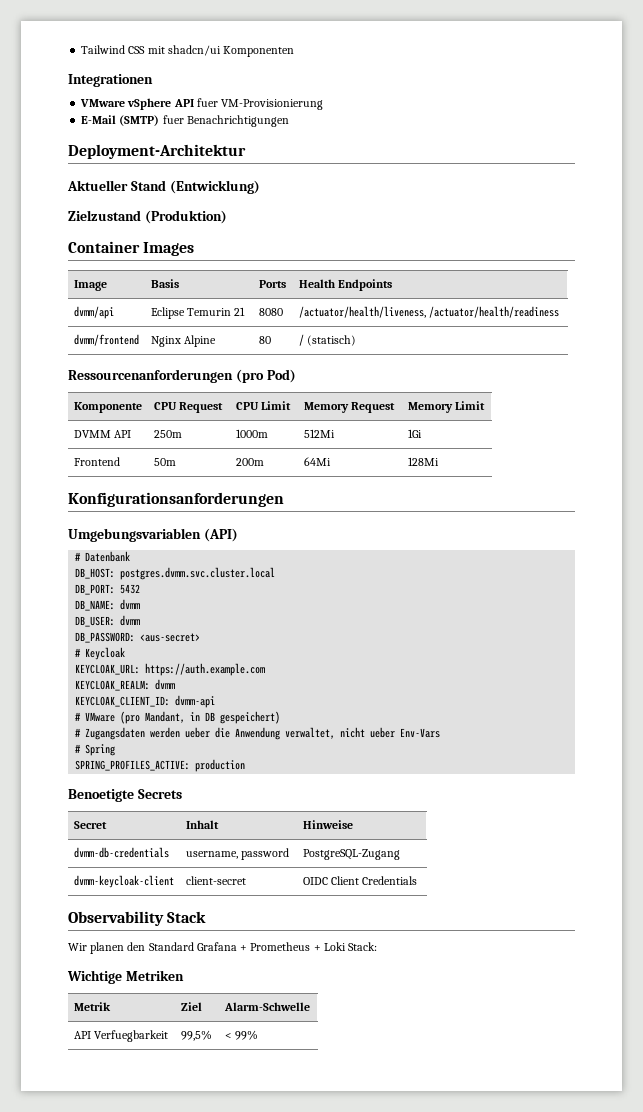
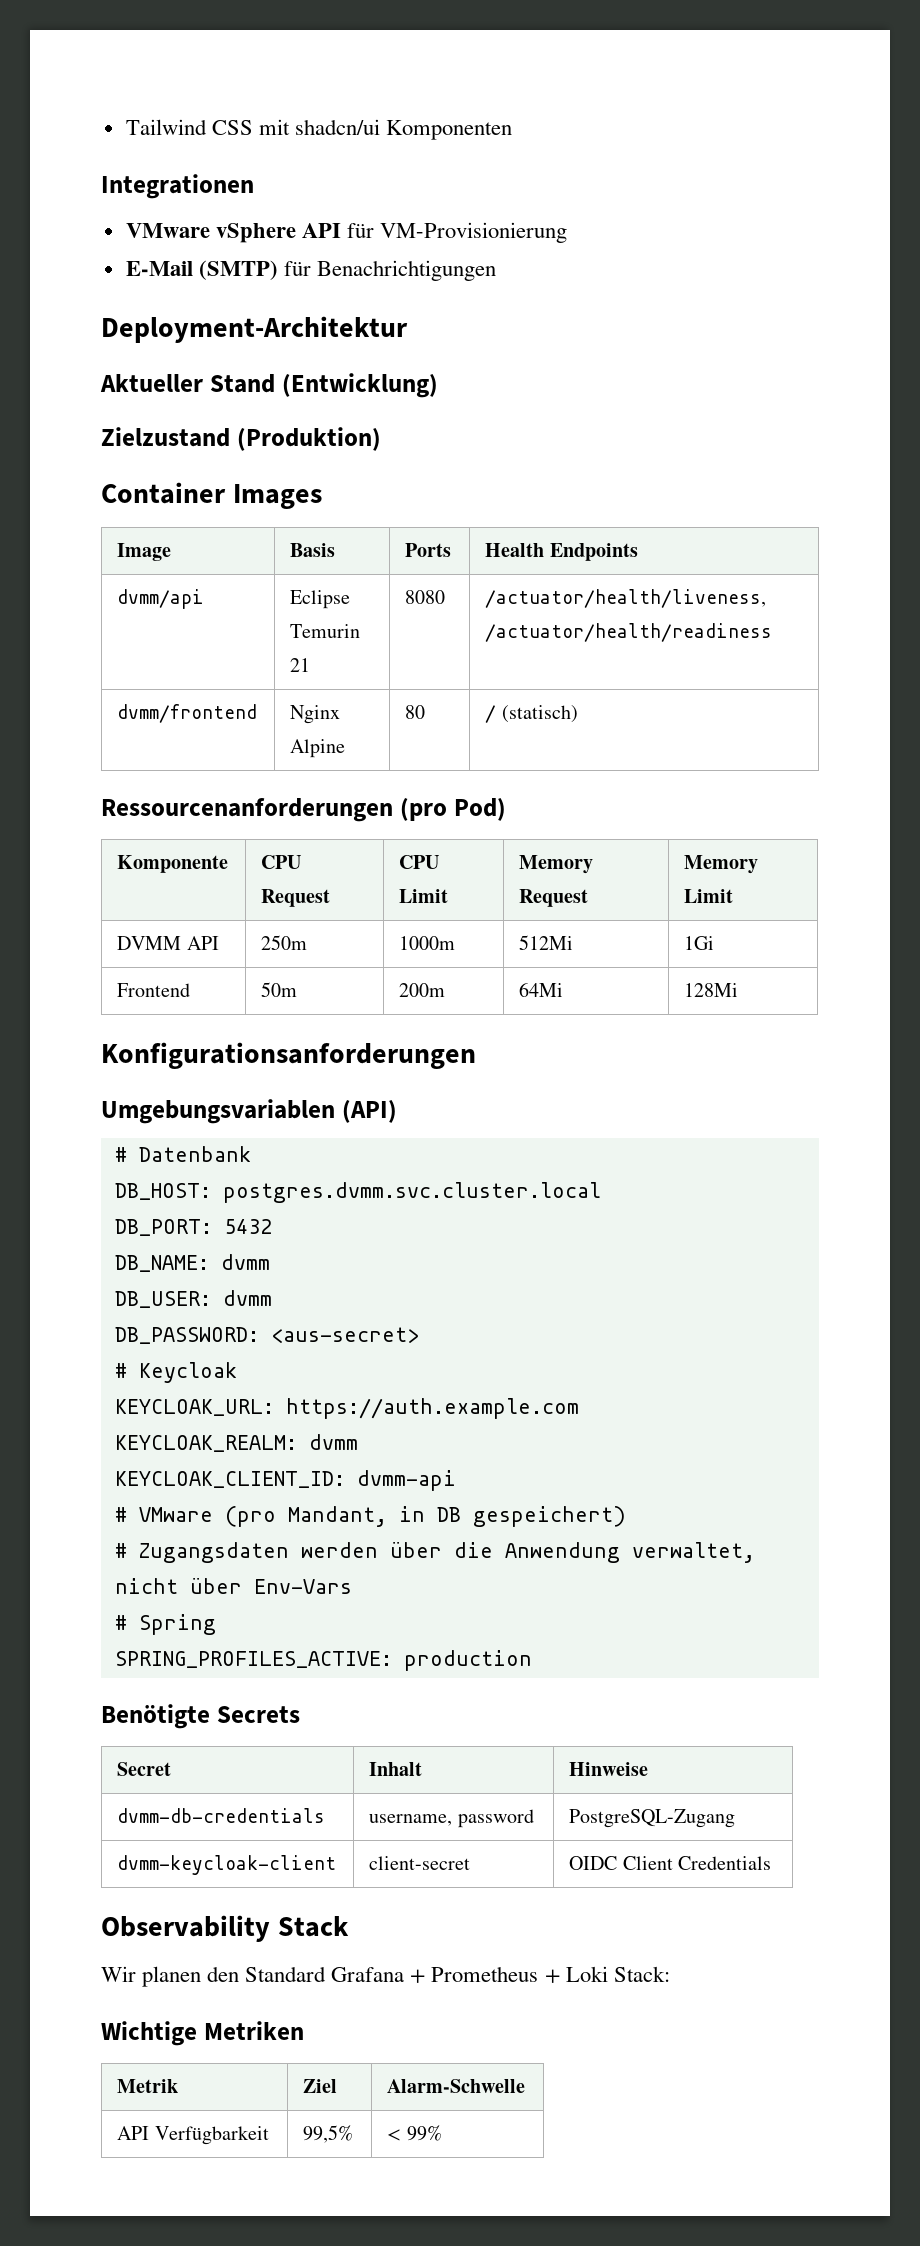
- VMware vSphere API fuer VM-Provisionierung
+ VMware vSphere API für VM-Provisionierung
- E-Mail (SMTP) fuer Benachrichtigungen
+ E-Mail (SMTP) für Benachrichtigungen
- # Zugangsdaten werden ueber die Anwendung verwaltet, nicht ueber Env-Vars
+ # Zugangsdaten werden über die Anwendung verwaltet, nicht über Env-Vars
- Benoetigte Secrets
+ Benötigte Secrets
- API Verfuegbarkeit | 99,5% | < 99%
+ API Verfügbarkeit | 99,5% | < 99%

